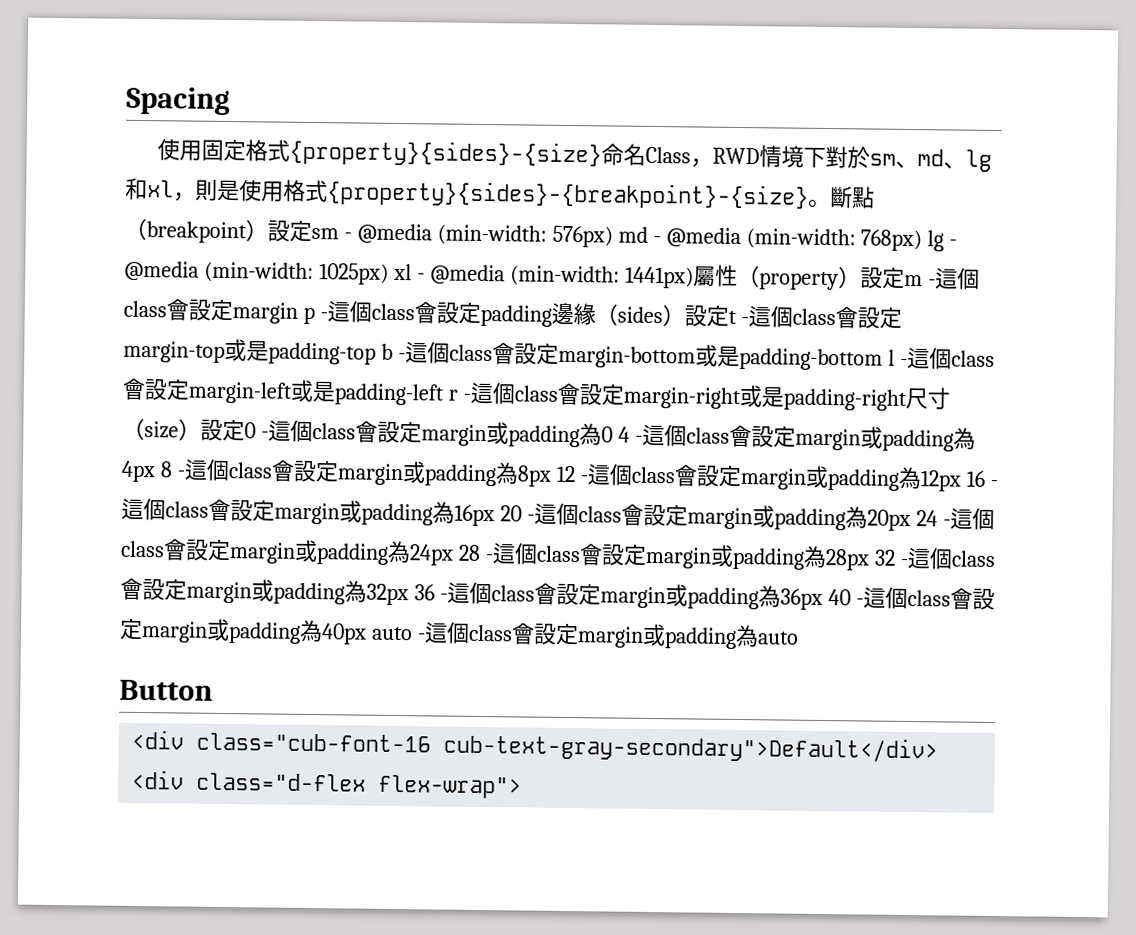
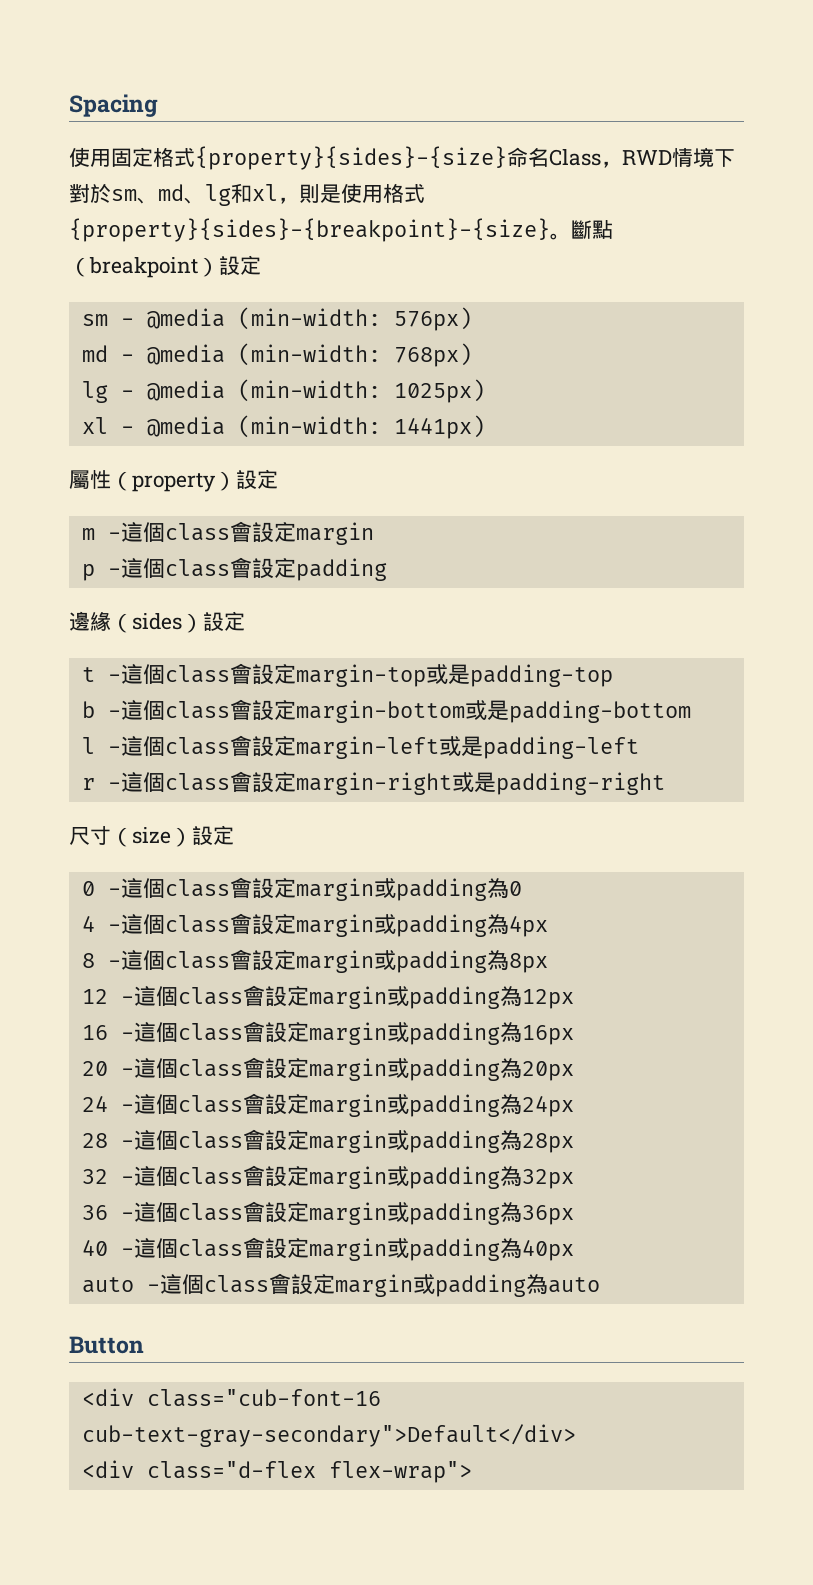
- 斷點（breakpoint）設定sm - @media (min-width:
+ 斷點（breakpoint）設定
+ sm - @media (min-width:
- 576px) md - @media (min-width:
+ 576px)
+ md - @media (min-width:
- 768px) lg - @media (min-width:
+ 768px)
+ lg - @media (min-width:
- 1025px) xl - @media (min-width:
+ 1025px)
+ xl - @media (min-width:
- 1441px)屬性（property）設定m -這個class會設定margin p -這個class會設定padding邊緣（sides）設定t -這個class會設定margin-top或是padding-top b -這個class會設定margin-bottom或是padding-bottom l -這個class會設定margin-left或是padding-left r -這個class會設定margin-right或是padding-right尺寸（size）設定0 -這個class會設定margin或padding為0 4 -這個class會設定margin或padding為4px 8 -這個class會設定margin或padding為8px 12 -這個class會設定margin或padding為12px 16 -這個class會設定margin或padding為16px 20 -這個class會設定margin或padding為20px 24 -這個class會設定margin或padding為24px 28 -這個class會設定margin或padding為28px 32 -這個class會設定margin或padding為32px 36 -這個class會設定margin或padding為36px 40 -這個class會設定margin或padding為40px auto -這個class會設定margin或padding為auto
+ 1441px)
+ 屬性（property）設定
+ m -這個class會設定margin
+ p -這個class會設定padding
+ 邊緣（sides）設定
+ t -這個class會設定margin-top或是padding-top
+ b -這個class會設定margin-bottom或是padding-bottom
+ l -這個class會設定margin-left或是padding-left
+ r -這個class會設定margin-right或是padding-right
+ 尺寸（size）設定
+ 0 -這個class會設定margin或padding為0
+ 4 -這個class會設定margin或padding為4px
+ 8 -這個class會設定margin或padding為8px
+ 12 -這個class會設定margin或padding為12px
+ 16 -這個class會設定margin或padding為16px
+ 20 -這個class會設定margin或padding為20px
+ 24 -這個class會設定margin或padding為24px
+ 28 -這個class會設定margin或padding為28px
+ 32 -這個class會設定margin或padding為32px
+ 36 -這個class會設定margin或padding為36px
+ 40 -這個class會設定margin或padding為40px
+ auto -這個class會設定margin或padding為auto

